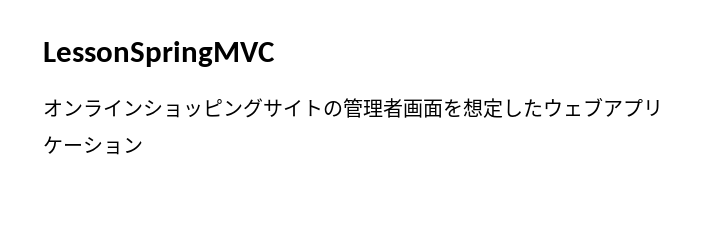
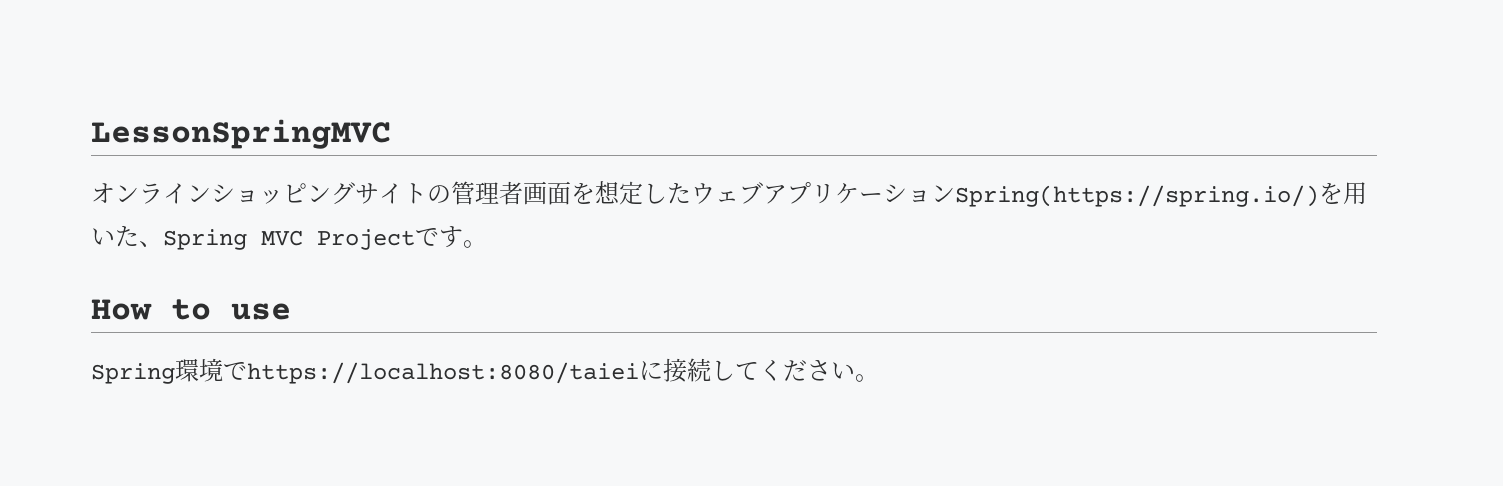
- オンラインショッピングサイトの管理者画面を想定したウェブアプリケーション
+ オンラインショッピングサイトの管理者画面を想定したウェブアプリケーションSpring(https://spring.io/)を用いた、Spring MVC Projectです。
+ How to use
+ Spring環境でhttps://localhost:8080/taieiに接続してください。

